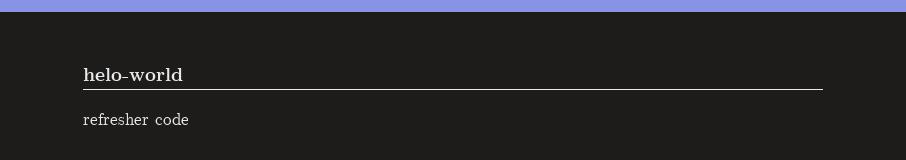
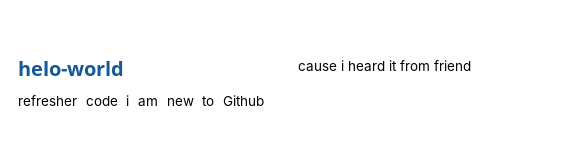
- refresher code
+ refresher code i am new to Github cause i heard it from friend

